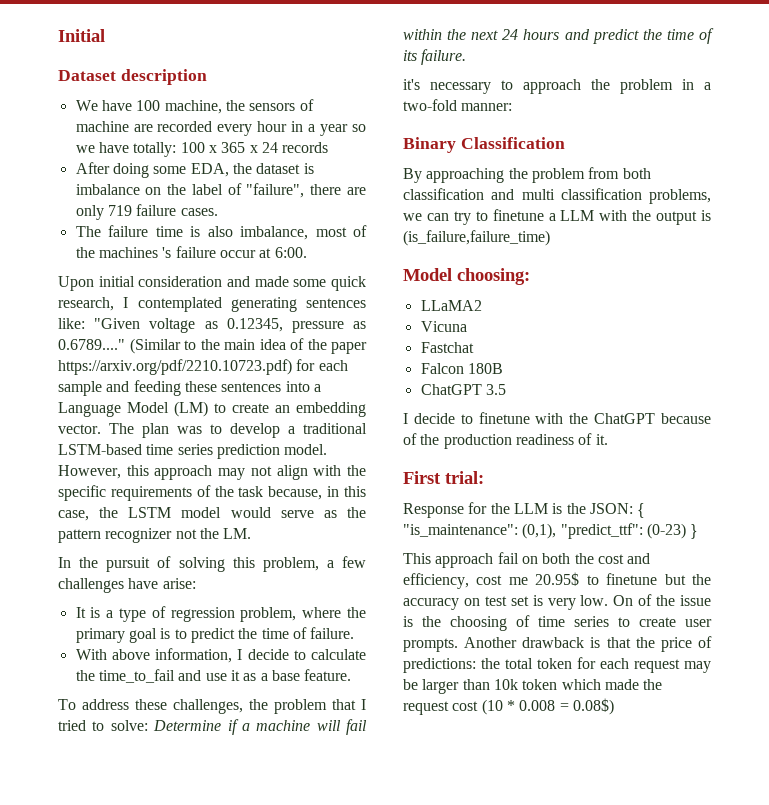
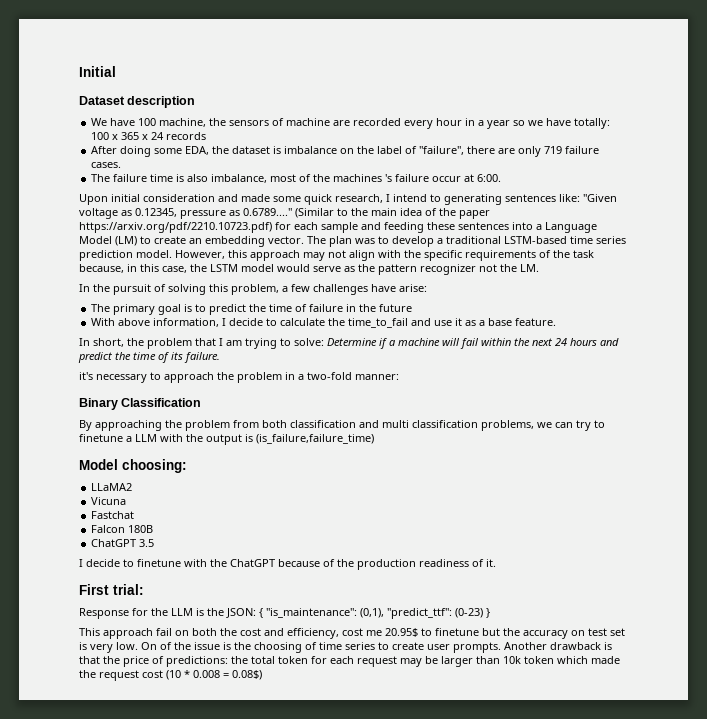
- Upon initial consideration and made some quick research, I contemplated generating sentences like: "Given voltage as 0.12345, pressure as 0.6789...."
+ Upon initial consideration and made some quick research, I intend to generating sentences like: "Given voltage as 0.12345, pressure as 0.6789...."
- It is a type of regression problem, where the primary goal is to predict the time of failure.
+ The primary goal is to predict the time of failure in the future
- To address these challenges, the problem that I tried to solve: Determine if a machine will fail within the next 24 hours and predict the time of its failure.
+ In short, the problem that I am trying to solve: Determine if a machine will fail within the next 24 hours and predict the time of its failure.

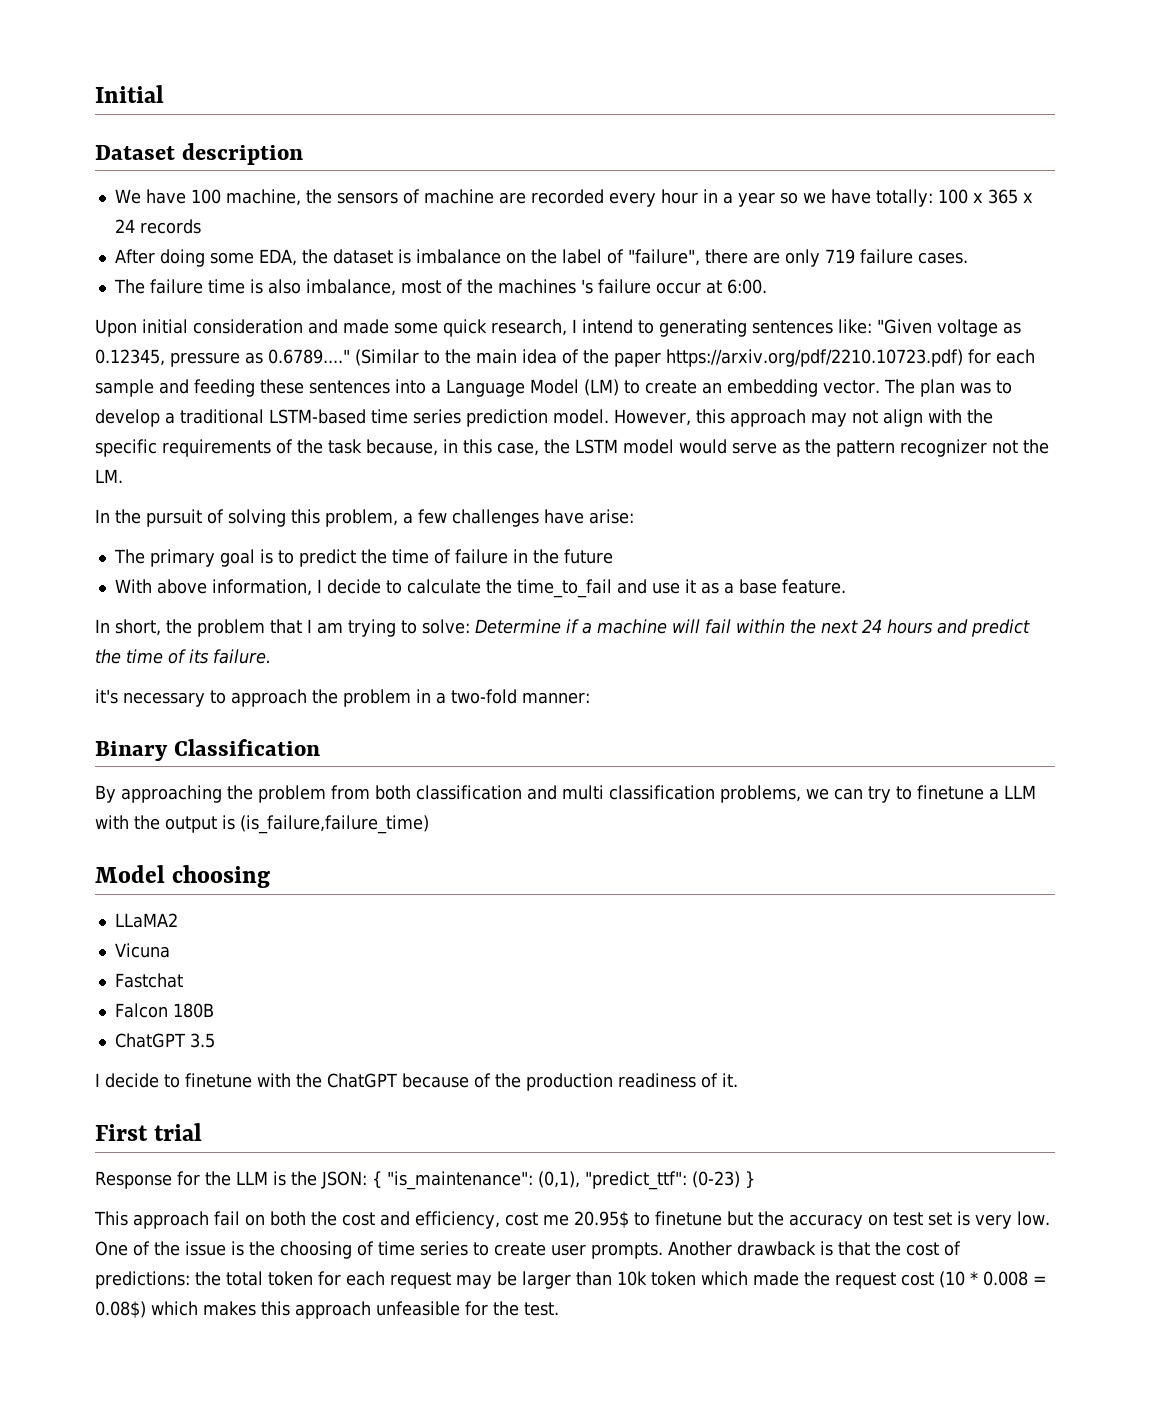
- Model choosing:
+ Model choosing
- First trial:
+ First trial
- On of the issue is the choosing of time series to create user prompts.
+ One of the issue is the choosing of time series to create user prompts.
- Another drawback is that the price of predictions: the total token for each request may be larger than 10k token which made the request cost (10 * 0.008 = 0.08$)
+ Another drawback is that the cost of predictions: the total token for each request may be larger than 10k token which made the request cost (10 * 0.008 = 0.08$) which makes this approach unfeasible for the test.

